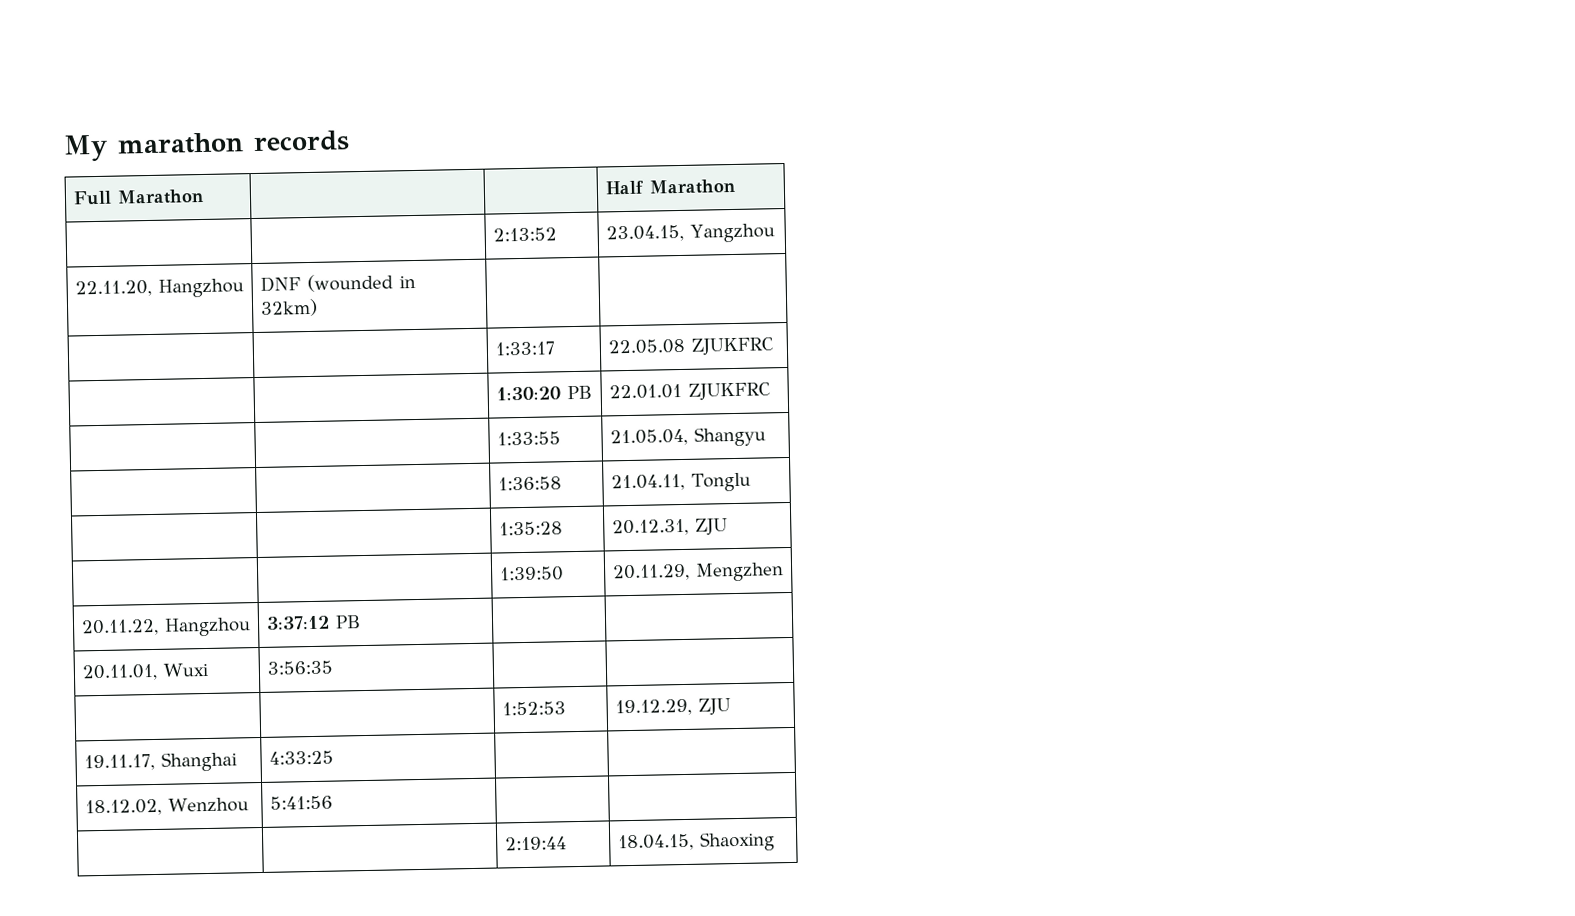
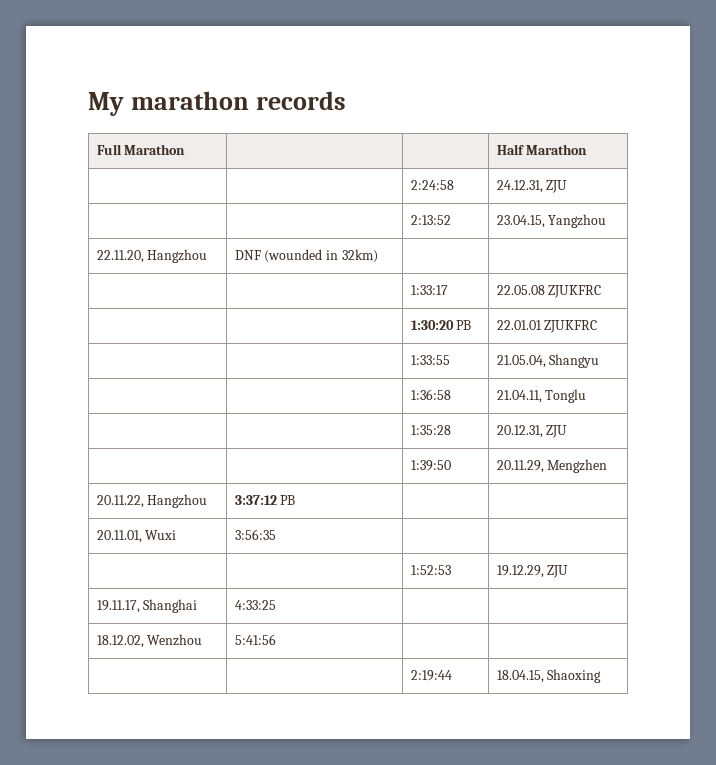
+ | | 2:24:58 | 24.12.31, ZJU

